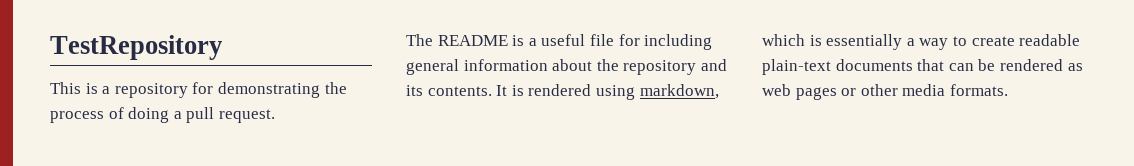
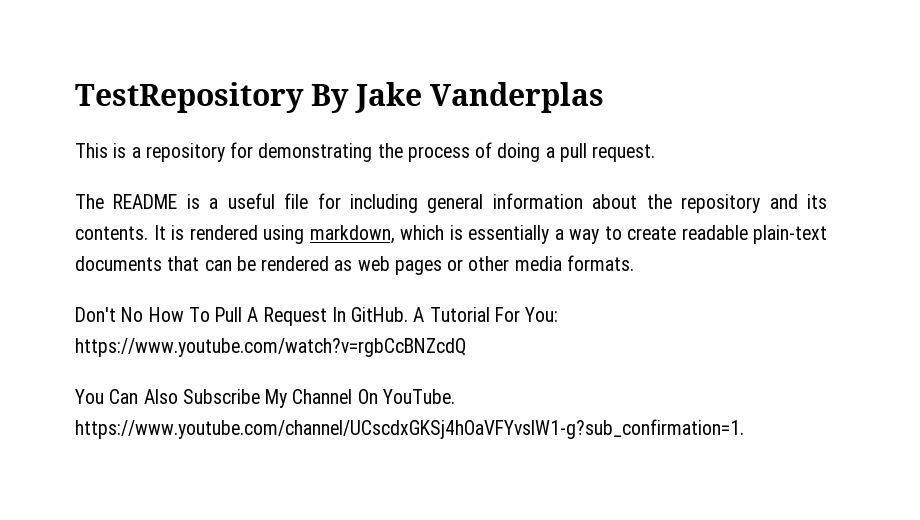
- TestRepository
+ TestRepository By Jake Vanderplas
+ Don't No How To Pull A Request In GitHub. A Tutorial For You: https://www.youtube.com/watch?v=rgbCcBNZcdQ
+ You Can Also Subscribe My Channel On YouTube. https://www.youtube.com/channel/UCscdxGKSj4hOaVFYvslW1-g?sub_confirmation=1.

